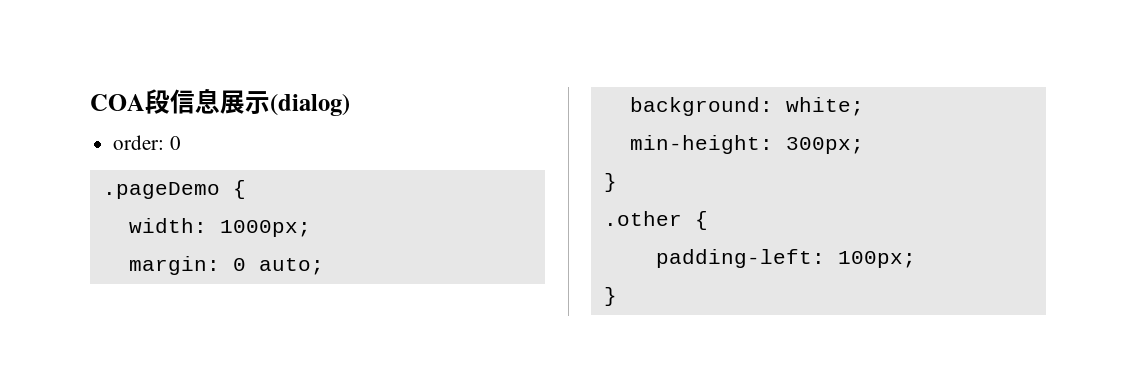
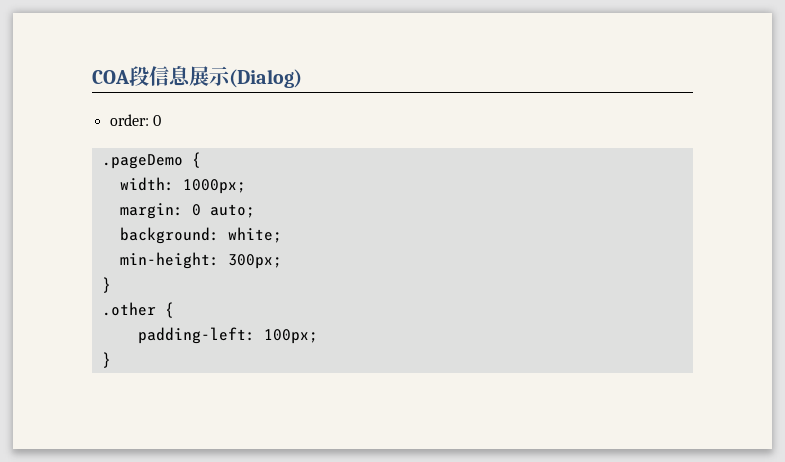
- COA段信息展示(dialog)
+ COA段信息展示(Dialog)

